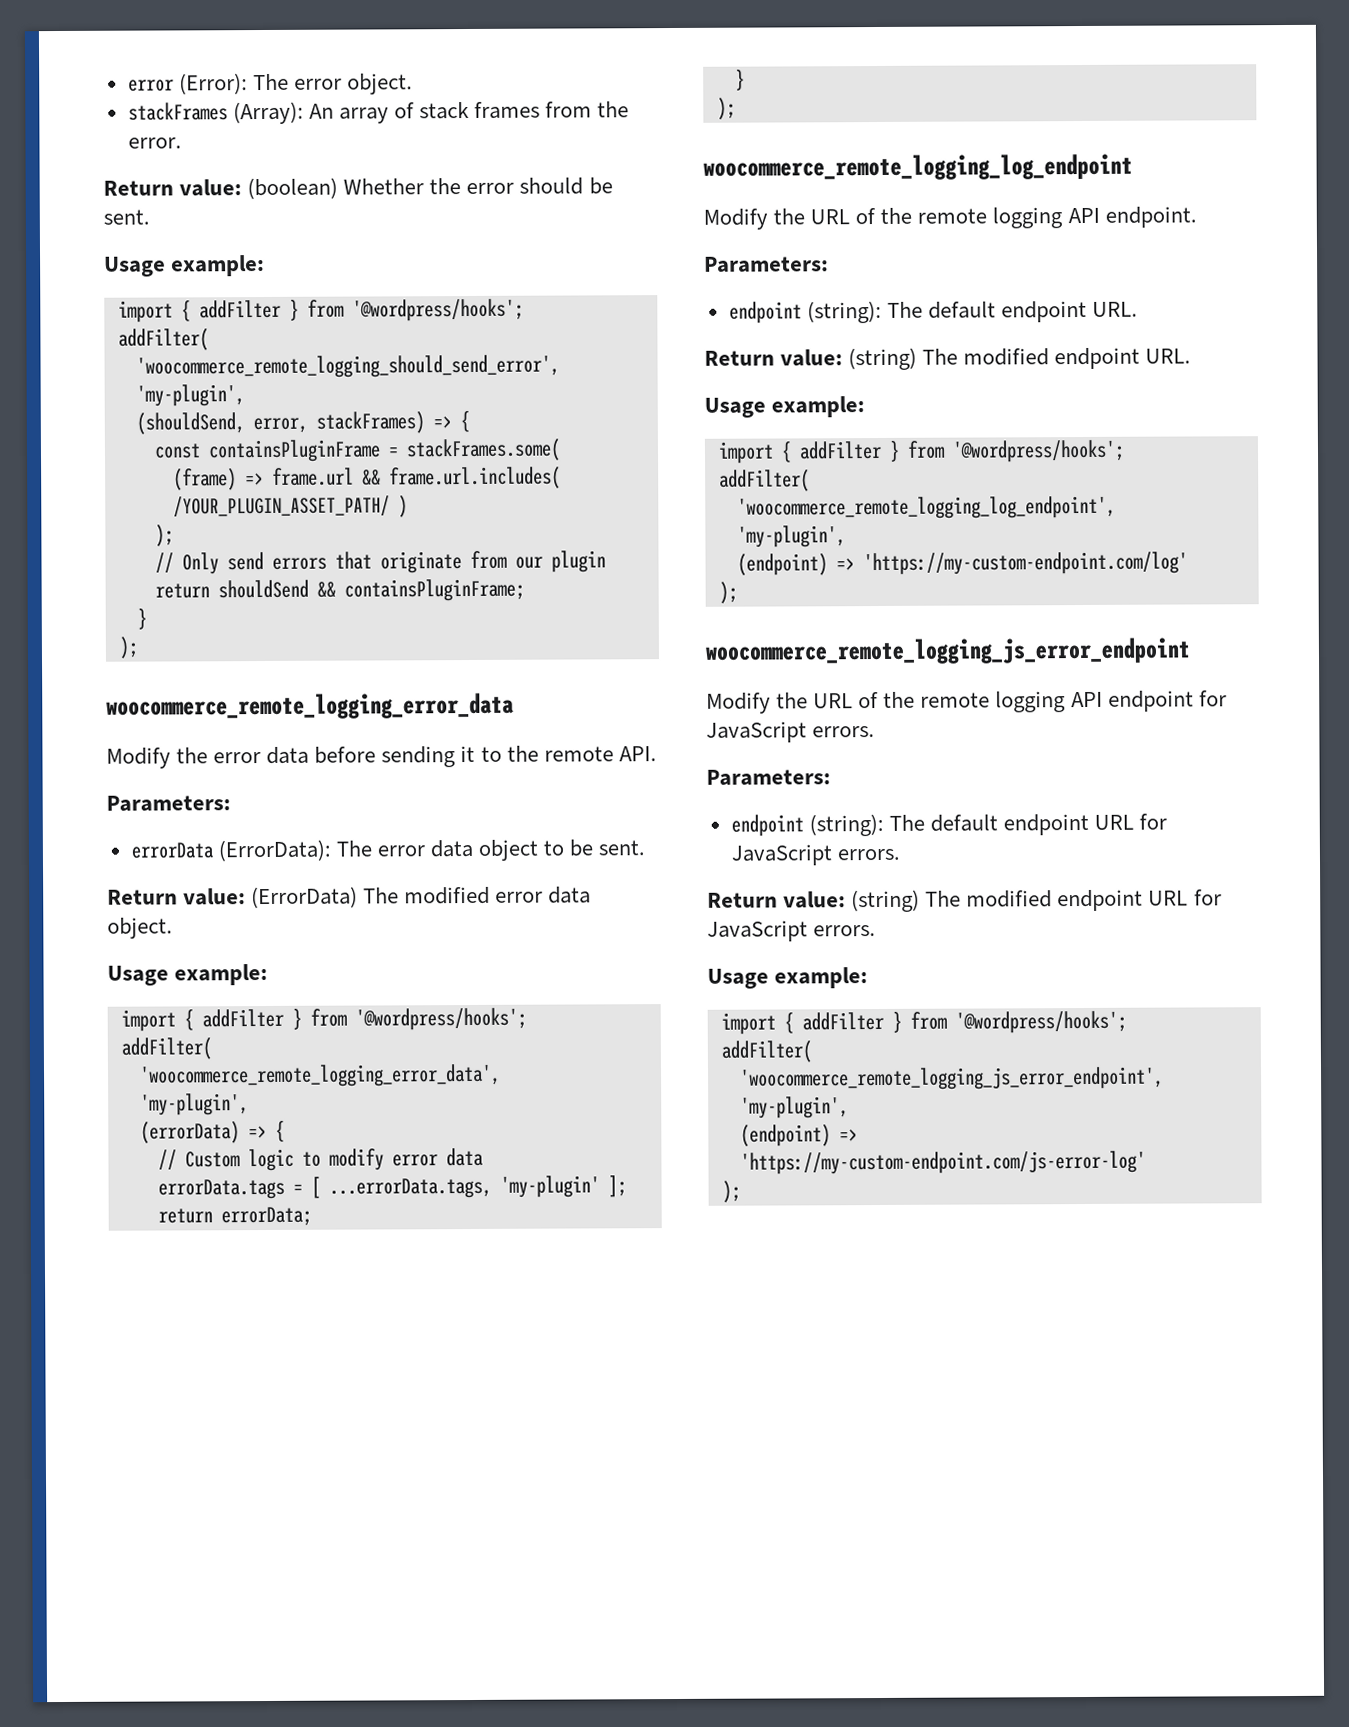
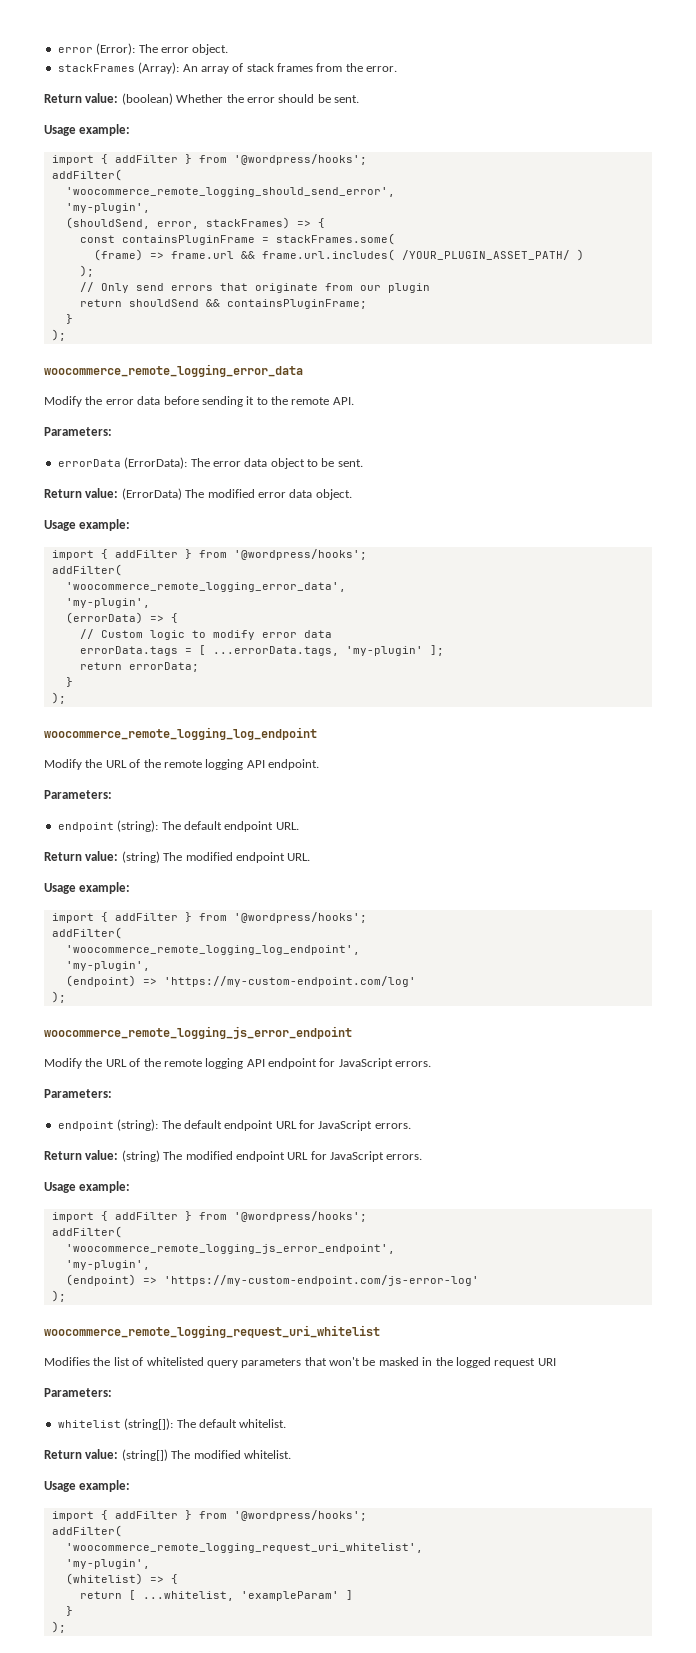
+ woocommerce_remote_logging_request_uri_whitelist
+ Modifies the list of whitelisted query parameters that won't be masked in the logged request URI
+ Parameters:
+ whitelist (string[]): The default whitelist.
+ Return value: (string[]) The modified whitelist.
+ Usage example:
+ import { addFilter } from '@wordpress/hooks';
+ addFilter(
+ 'woocommerce_remote_logging_request_uri_whitelist',
+ 'my-plugin',
+ (whitelist) => {
+ return [ ...whitelist, 'exampleParam' ]
+ }
+ );

